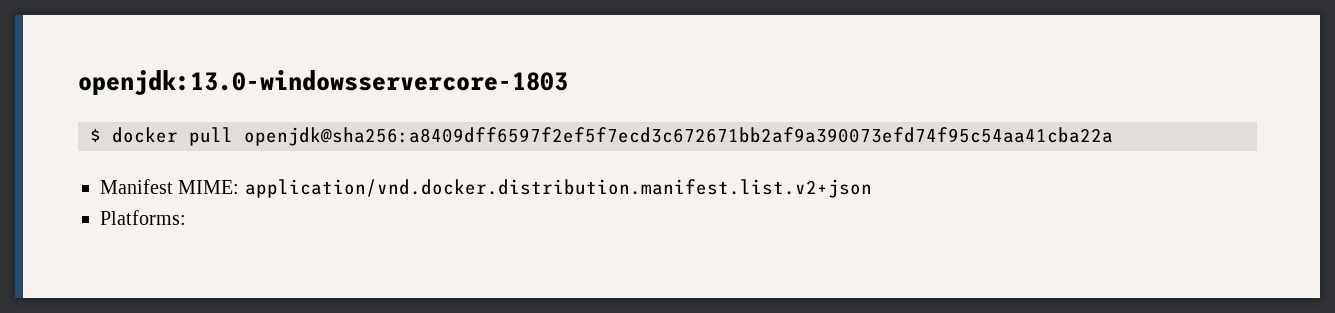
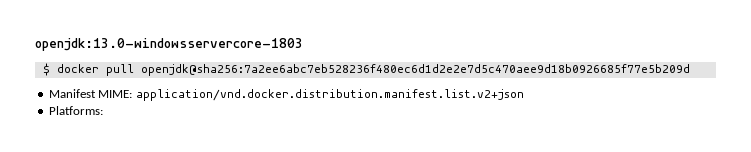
- $ docker pull openjdk@sha256:a8409dff6597f2ef5f7ecd3c672671bb2af9a390073efd74f95c54aa41cba22a
+ $ docker pull openjdk@sha256:7a2ee6abc7eb528236f480ec6d1d2e2e7d5c470aee9d18b0926685f77e5b209d

